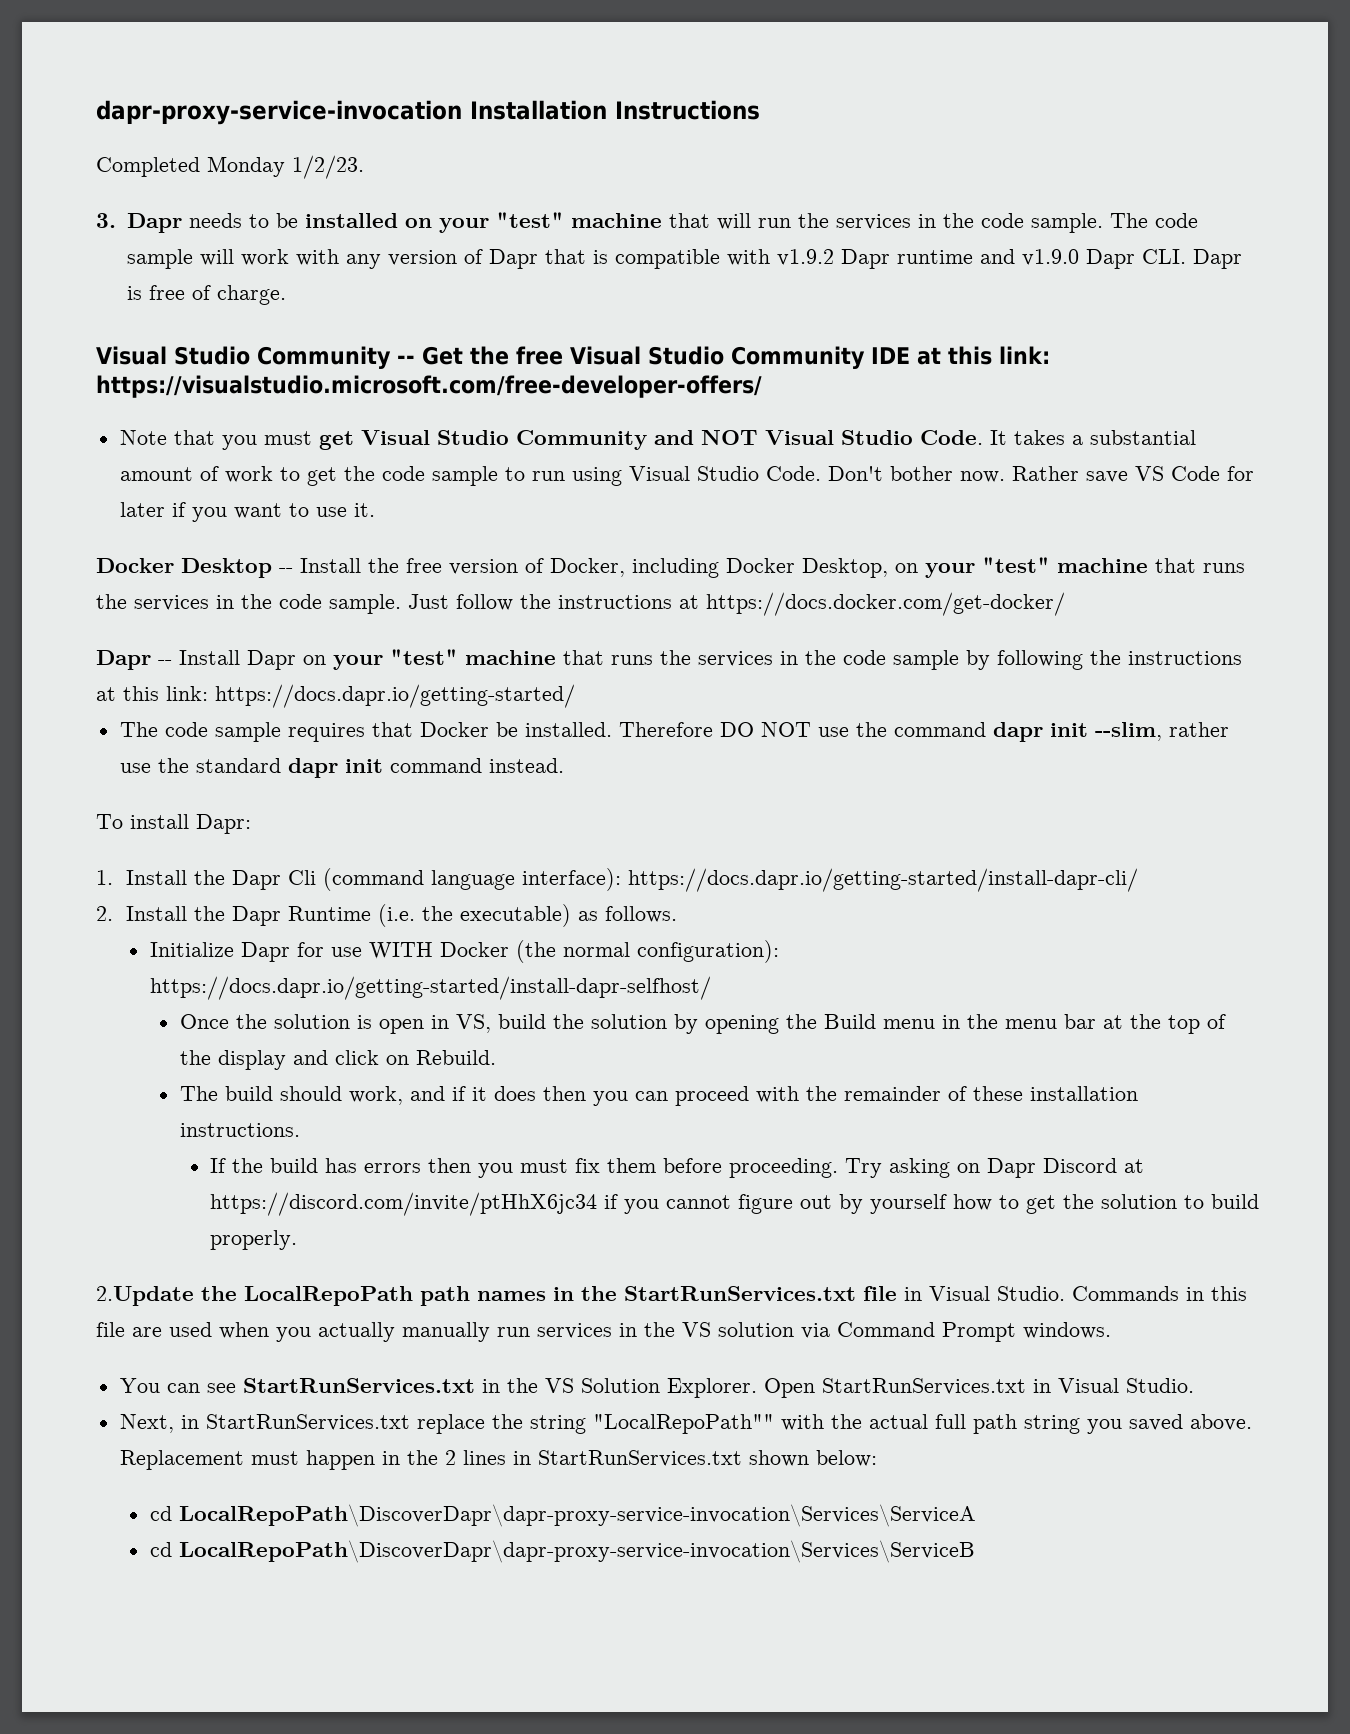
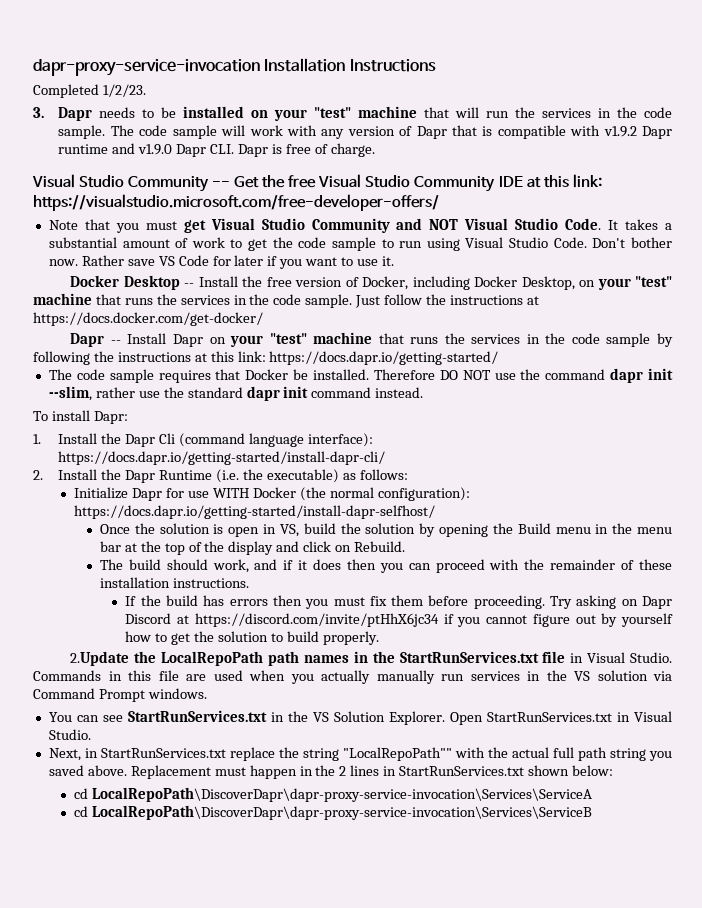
- Completed Monday 1/2/23.
+ Completed 1/2/23.
- 2. Install the Dapr Runtime (i.e. the executable) as follows.
+ 2. Install the Dapr Runtime (i.e. the executable) as follows:

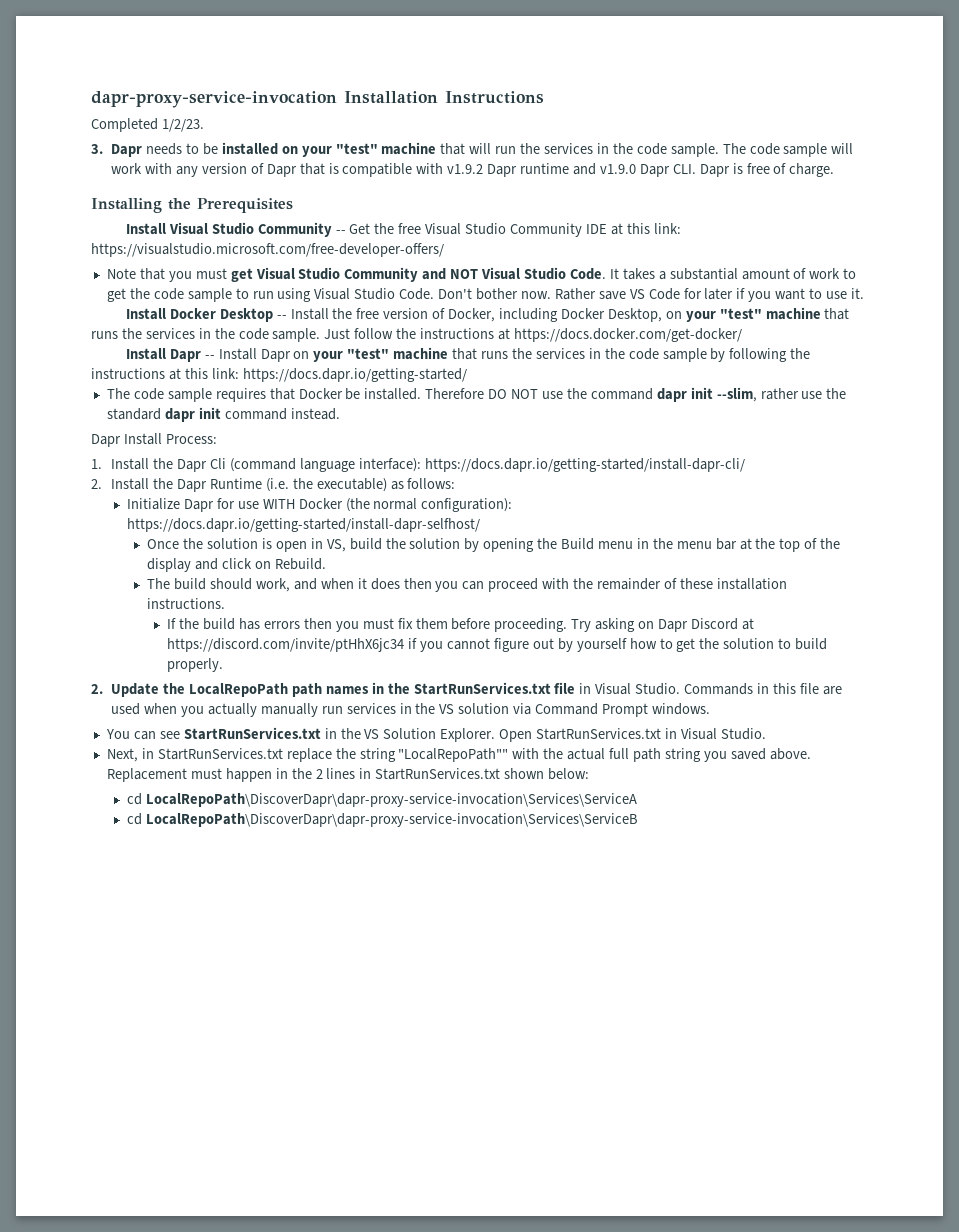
- Visual Studio Community -- Get the free Visual Studio Community IDE at this link: https://visualstudio.microsoft.com/free-developer-offers/
+ Installing the Prerequisites
+ Install Visual Studio Community -- Get the free Visual Studio Community IDE at this link: https://visualstudio.microsoft.com/free-developer-offers/
- Docker Desktop -- Install the free version of Docker, including Docker Desktop, on your "test" machine that runs the services in the code sample.
+ Install Docker Desktop -- Install the free version of Docker, including Docker Desktop, on your "test" machine that runs the services in the code sample.
- Dapr -- Install Dapr on your "test" machine that runs the services in the code sample by following the instructions at this link: https://docs.dapr.io/getting-started/
+ Install Dapr -- Install Dapr on your "test" machine that runs the services in the code sample by following the instructions at this link: https://docs.dapr.io/getting-started/
- To install Dapr:
+ Dapr Install Process:
- The build should work, and if it does then you can proceed with the remainder of these installation instructions.
+ The build should work, and when it does then you can proceed with the remainder of these installation instructions.
- 2.Update the LocalRepoPath path names in the StartRunServices.txt file in Visual Studio.
+ 2. Update the LocalRepoPath path names in the StartRunServices.txt file in Visual Studio.

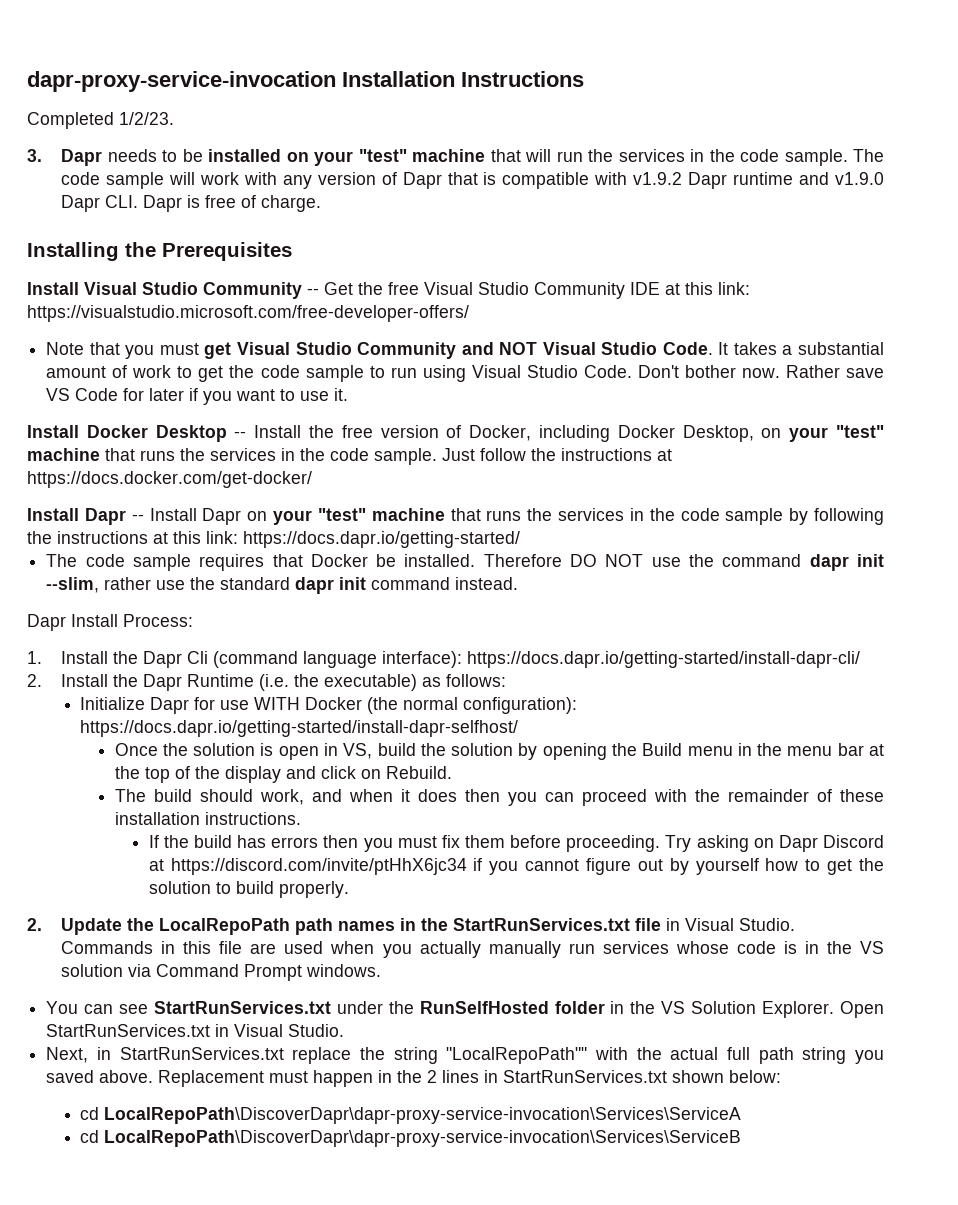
- Commands in this file are used when you actually manually run services in the VS solution via Command Prompt windows.
+ Commands in this file are used when you actually manually run services whose code is in the VS solution via Command Prompt windows.
- You can see StartRunServices.txt in the VS Solution Explorer.
+ You can see StartRunServices.txt under the RunSelfHosted folder in the VS Solution Explorer.

